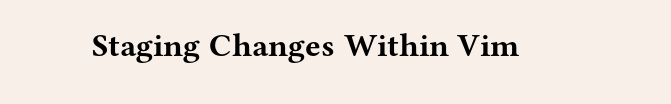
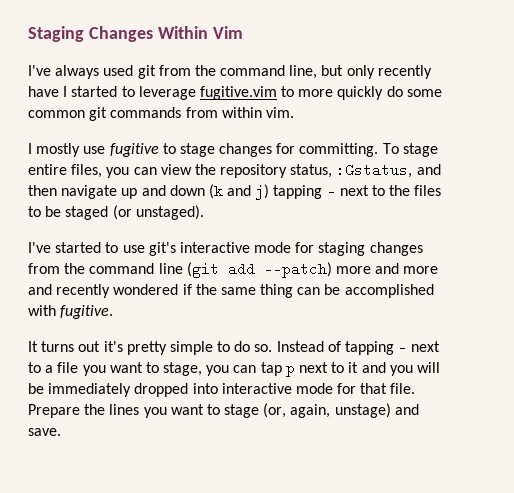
+ I've always used git from the command line, but only recently have I started to leverage fugitive.vim to more quickly do some common git commands from within vim.
+ I mostly use fugitive to stage changes for committing. To stage entire files, you can view the repository status, :Gstatus, and then navigate up and down (k and j) tapping - next to the files to be staged (or unstaged).
+ I've started to use git's interactive mode for staging changes from the command line (git add --patch) more and more and recently wondered if the same thing can be accomplished with fugitive.
+ It turns out it's pretty simple to do so. Instead of tapping - next to a file you want to stage, you can tap p next to it and you will be immediately dropped into interactive mode for that file. Prepare the lines you want to stage (or, again, unstage) and save.

